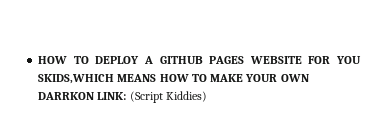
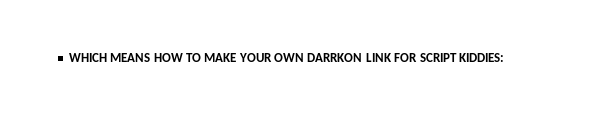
- HOW TO DEPLOY A GITHUB PAGES WEBSITE FOR YOU SKIDS,WHICH MEANS HOW TO MAKE YOUR OWN DARRKON LINK: (Script Kiddies)
+ WHICH MEANS HOW TO MAKE YOUR OWN DARRKON LINK FOR SCRIPT KIDDIES:

